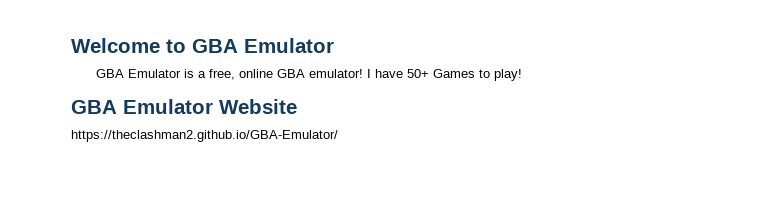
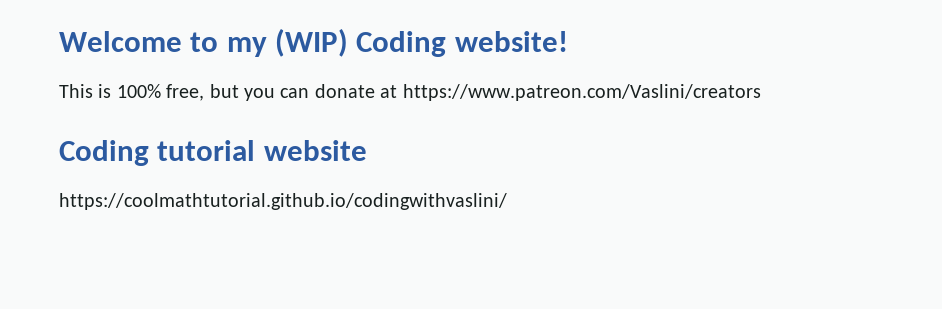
- Welcome to GBA Emulator
- GBA Emulator is a free, online GBA emulator! I have 50+ Games to play!
- GBA Emulator Website
- https://theclashman2.github.io/GBA-Emulator/
+ Welcome to my (WIP) Coding website!
+ This is 100% free, but you can donate at https://www.patreon.com/Vaslini/creators
+ Coding tutorial website
+ https://coolmathtutorial.github.io/codingwithvaslini/

